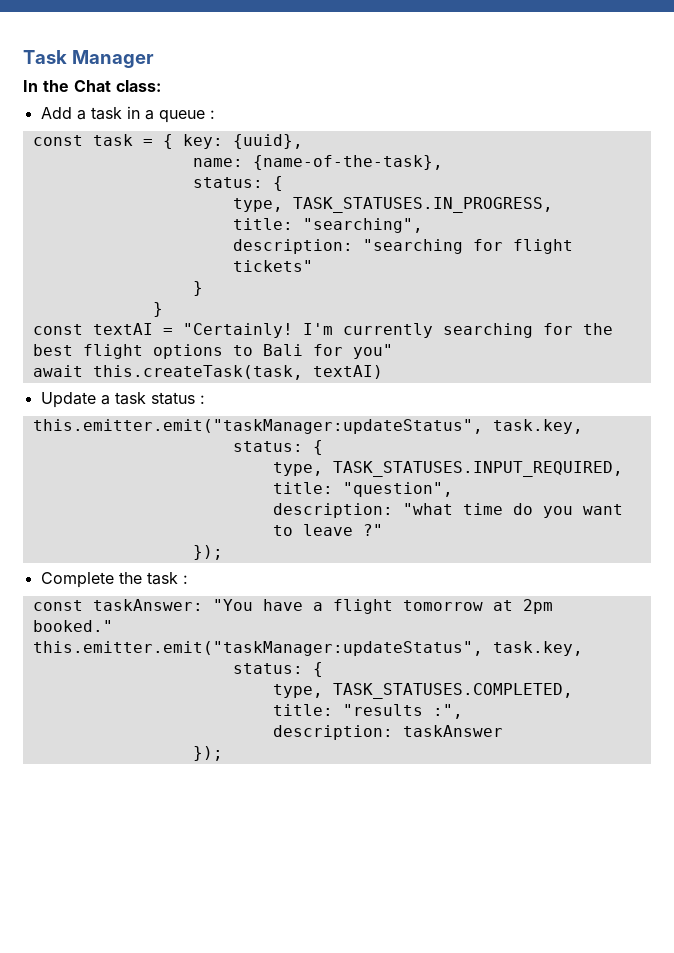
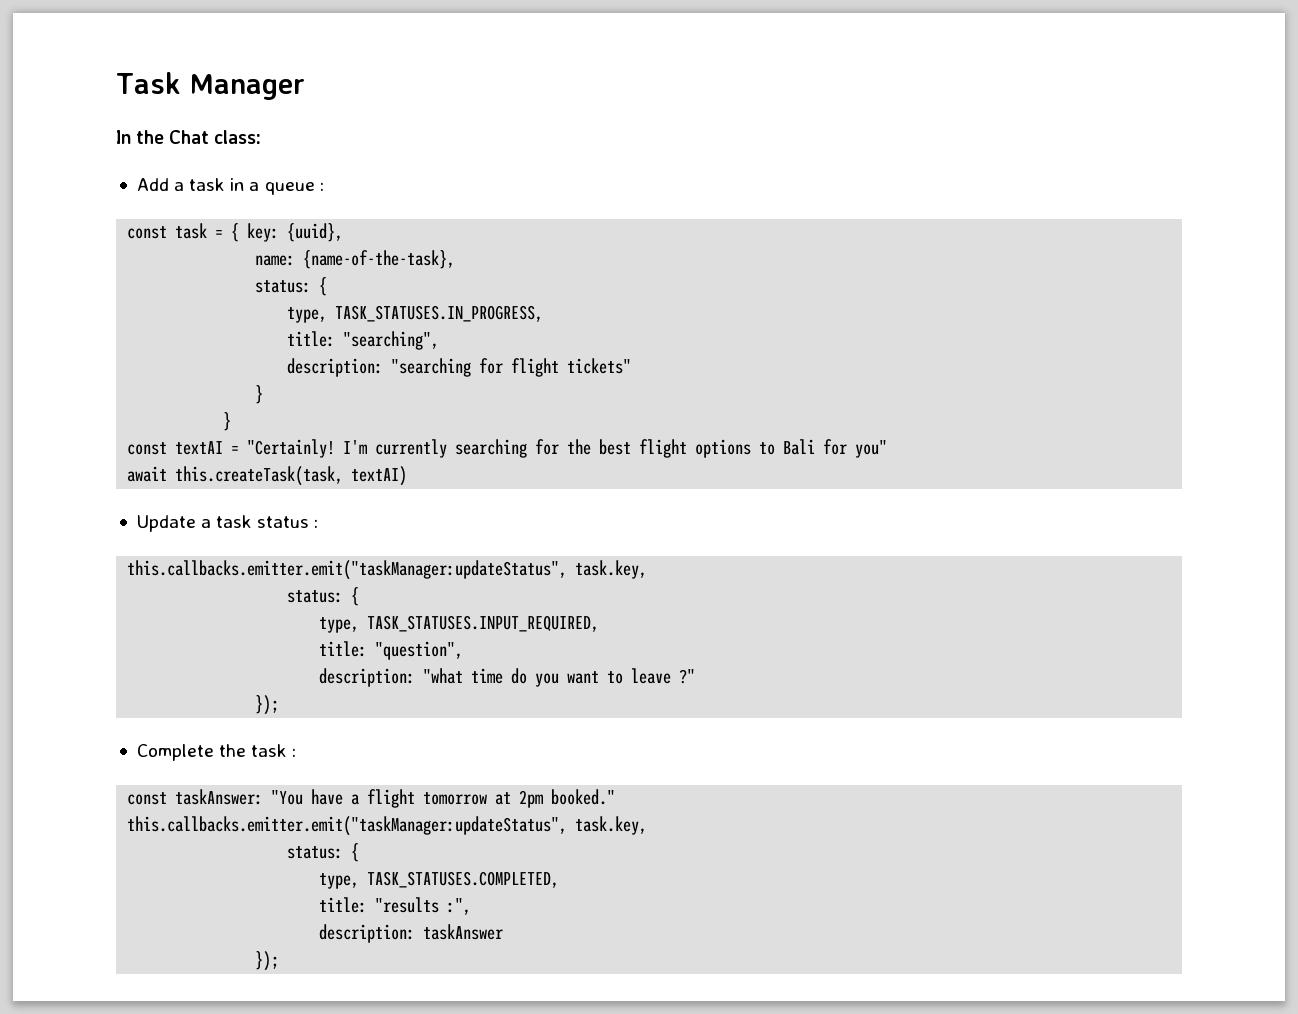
  Update a task status :
- this.emitter.emit("taskManager:updateStatus", task.key,
+ this.callbacks.emitter.emit("taskManager:updateStatus", task.key,
  const taskAnswer: "You have a flight tomorrow at 2pm booked."
- this.emitter.emit("taskManager:updateStatus", task.key,
+ this.callbacks.emitter.emit("taskManager:updateStatus", task.key,

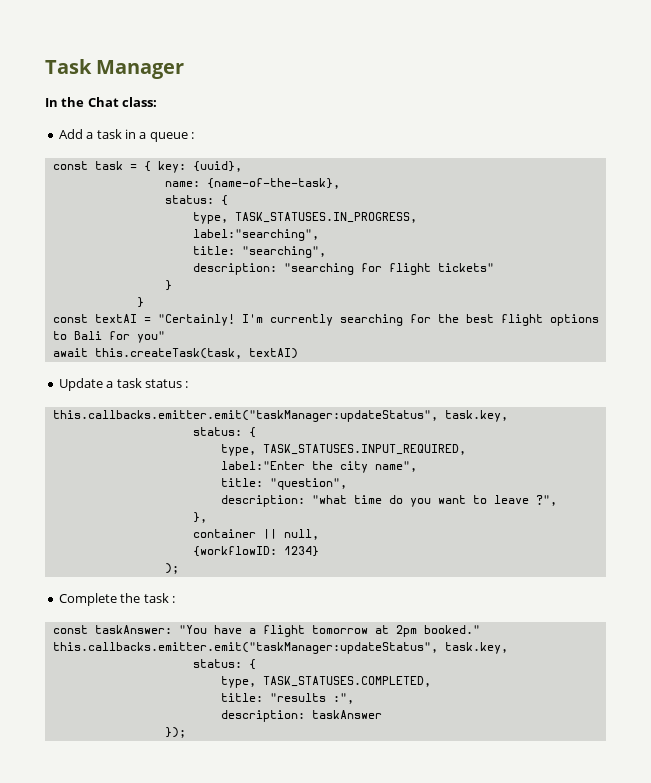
+ label:"searching",
+ label:"Enter the city name",
- description: "what time do you want to leave ?"
- });
+ description: "what time do you want to leave ?",
+ },
+ container || null,
+ {workflowID: 1234}
+ );

